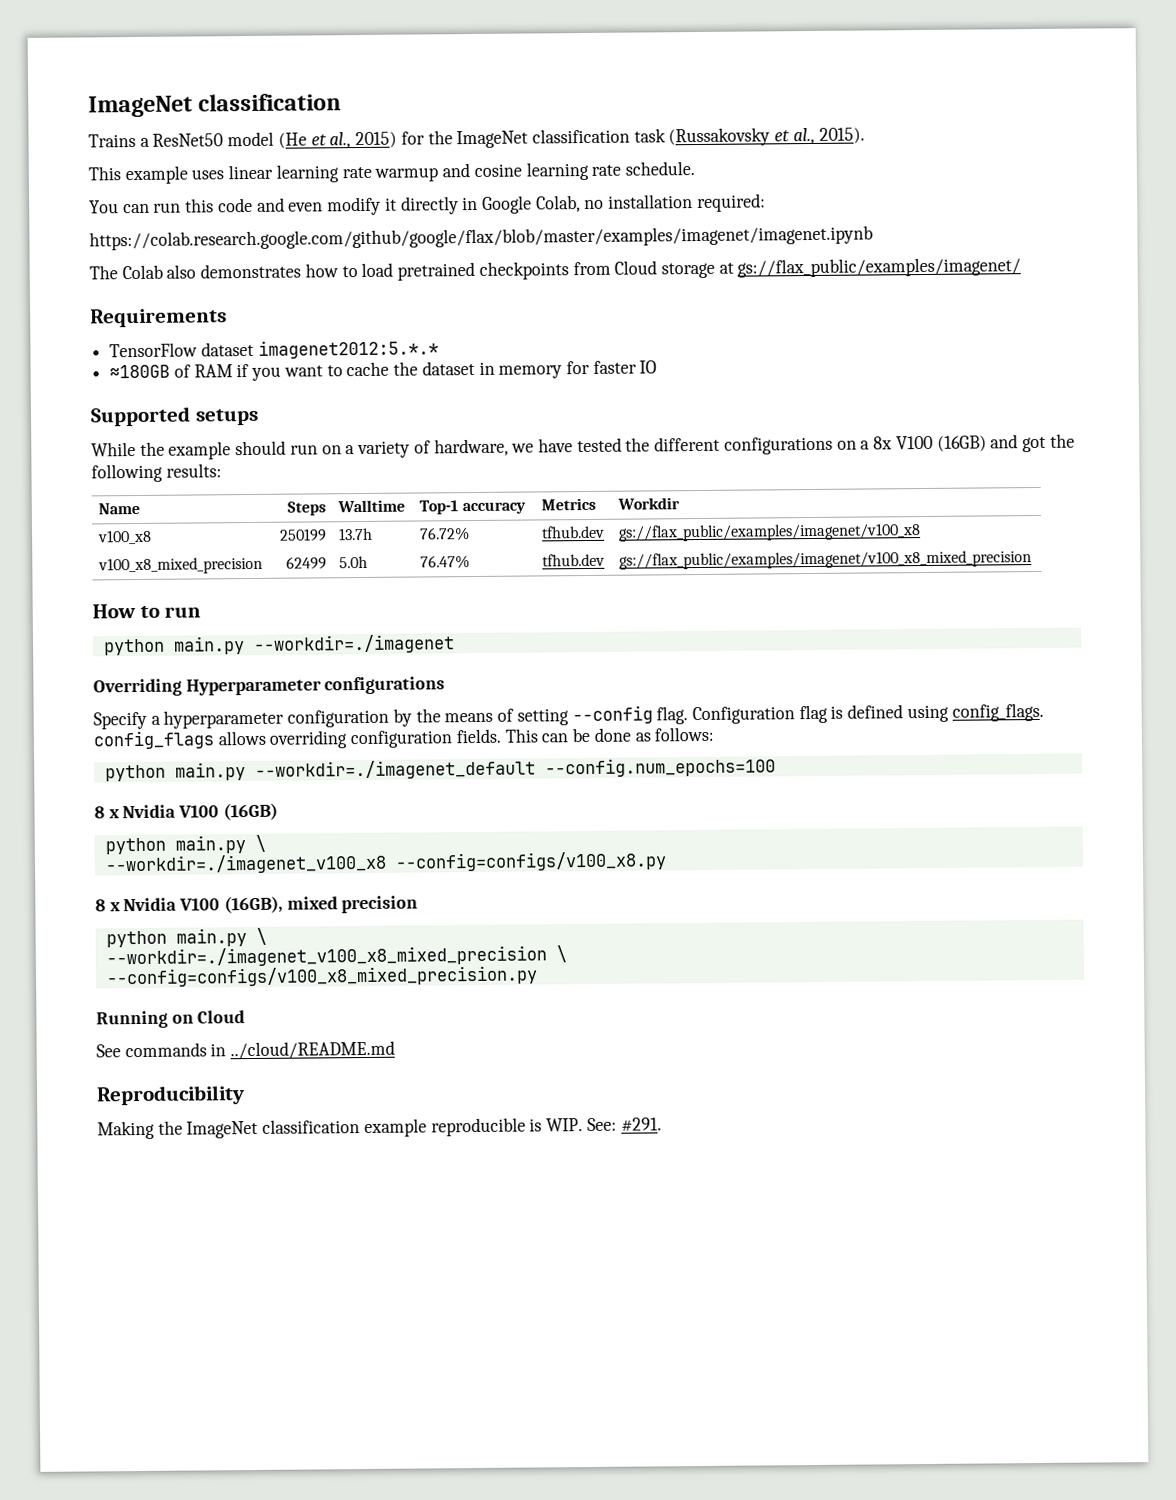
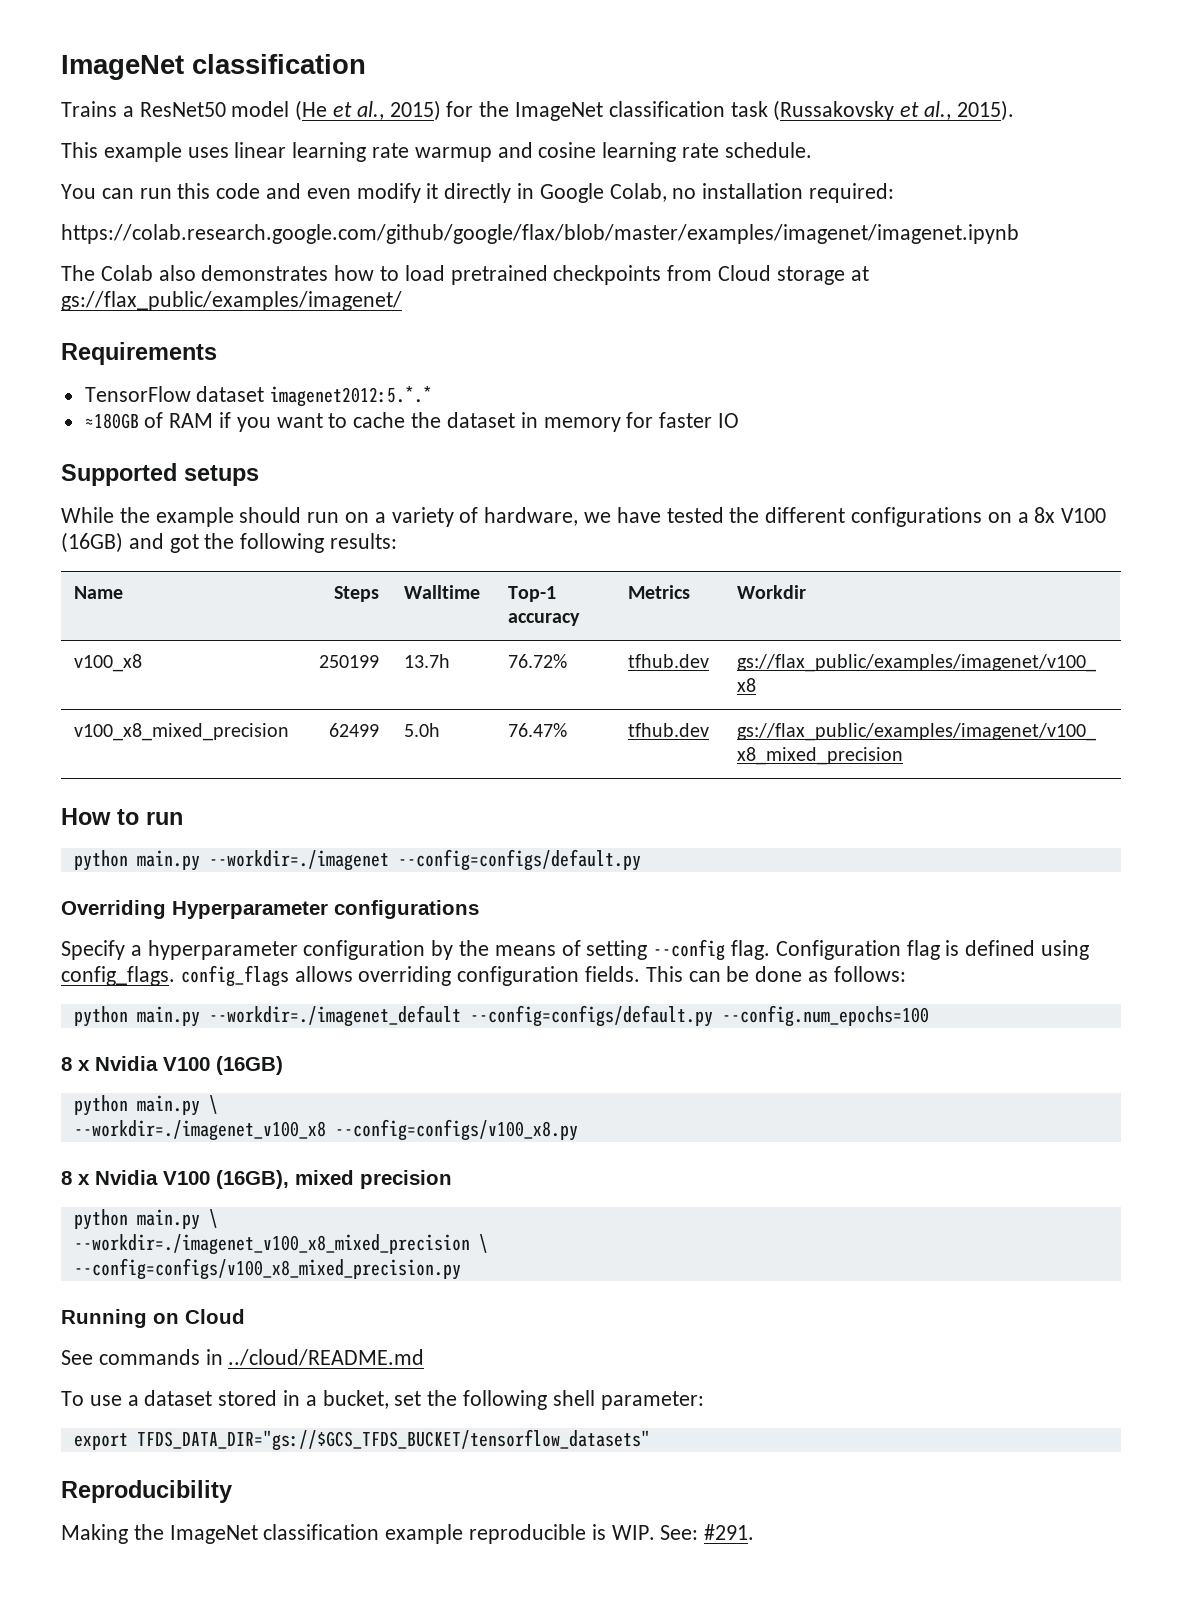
- python main.py --workdir=./imagenet
+ python main.py --workdir=./imagenet --config=configs/default.py
- python main.py --workdir=./imagenet_default --config.num_epochs=100
+ python main.py --workdir=./imagenet_default --config=configs/default.py --config.num_epochs=100
+ To use a dataset stored in a bucket, set the following shell parameter:
+ export TFDS_DATA_DIR="gs://$GCS_TFDS_BUCKET/tensorflow_datasets"

